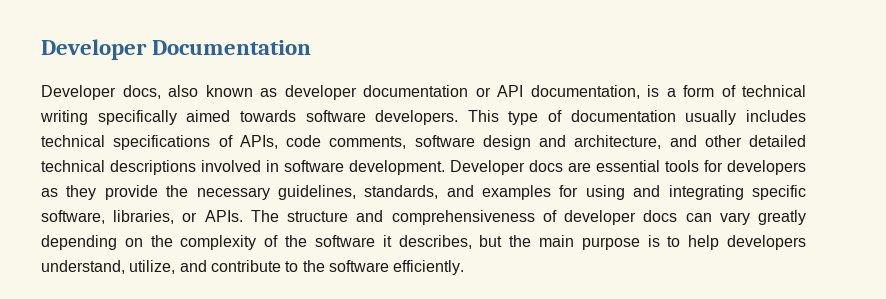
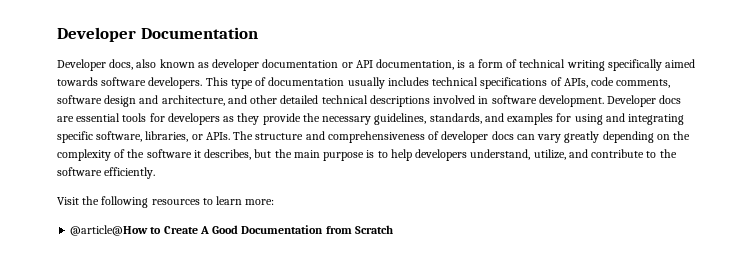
+ Visit the following resources to learn more:
+ @article@How to Create A Good Documentation from Scratch

